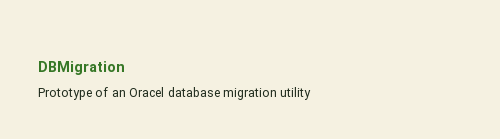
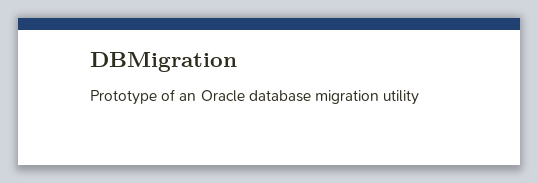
- Prototype of an Oracel database migration utility
+ Prototype of an Oracle database migration utility

